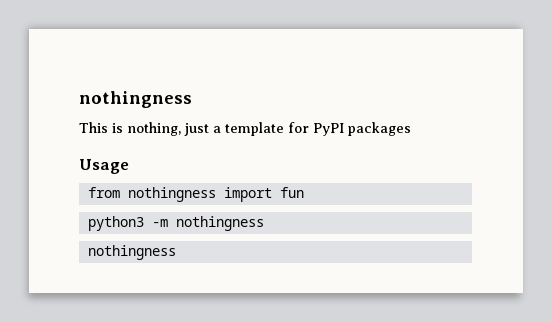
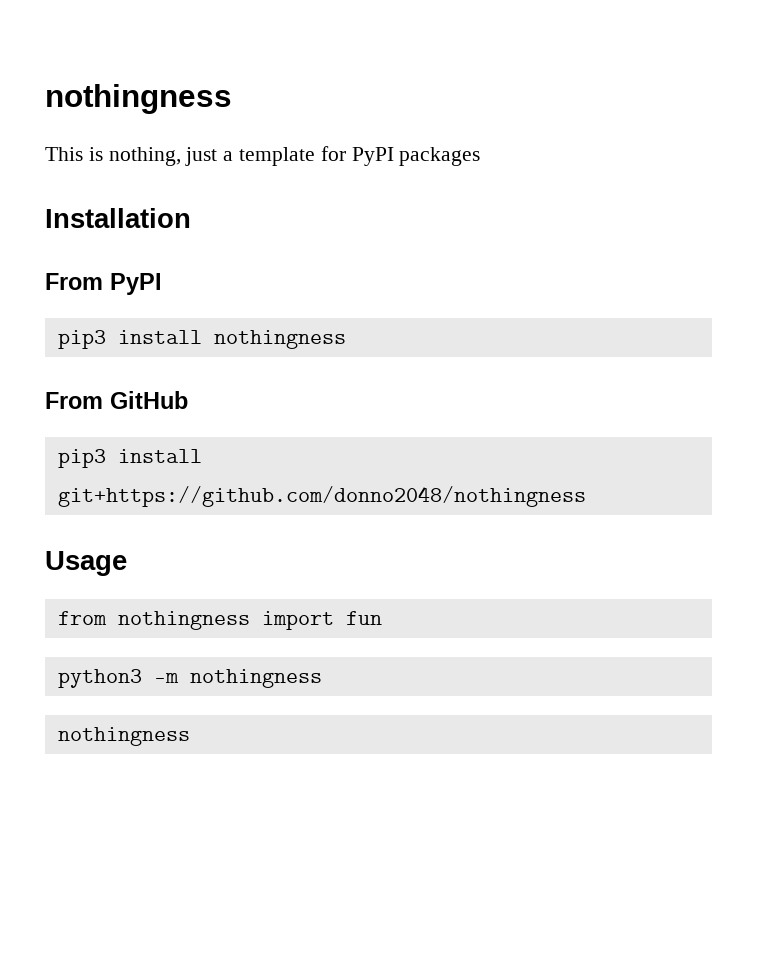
+ Installation
+ From PyPI
+ pip3 install nothingness
+ From GitHub
+ pip3 install git+https://github.com/donno2048/nothingness

